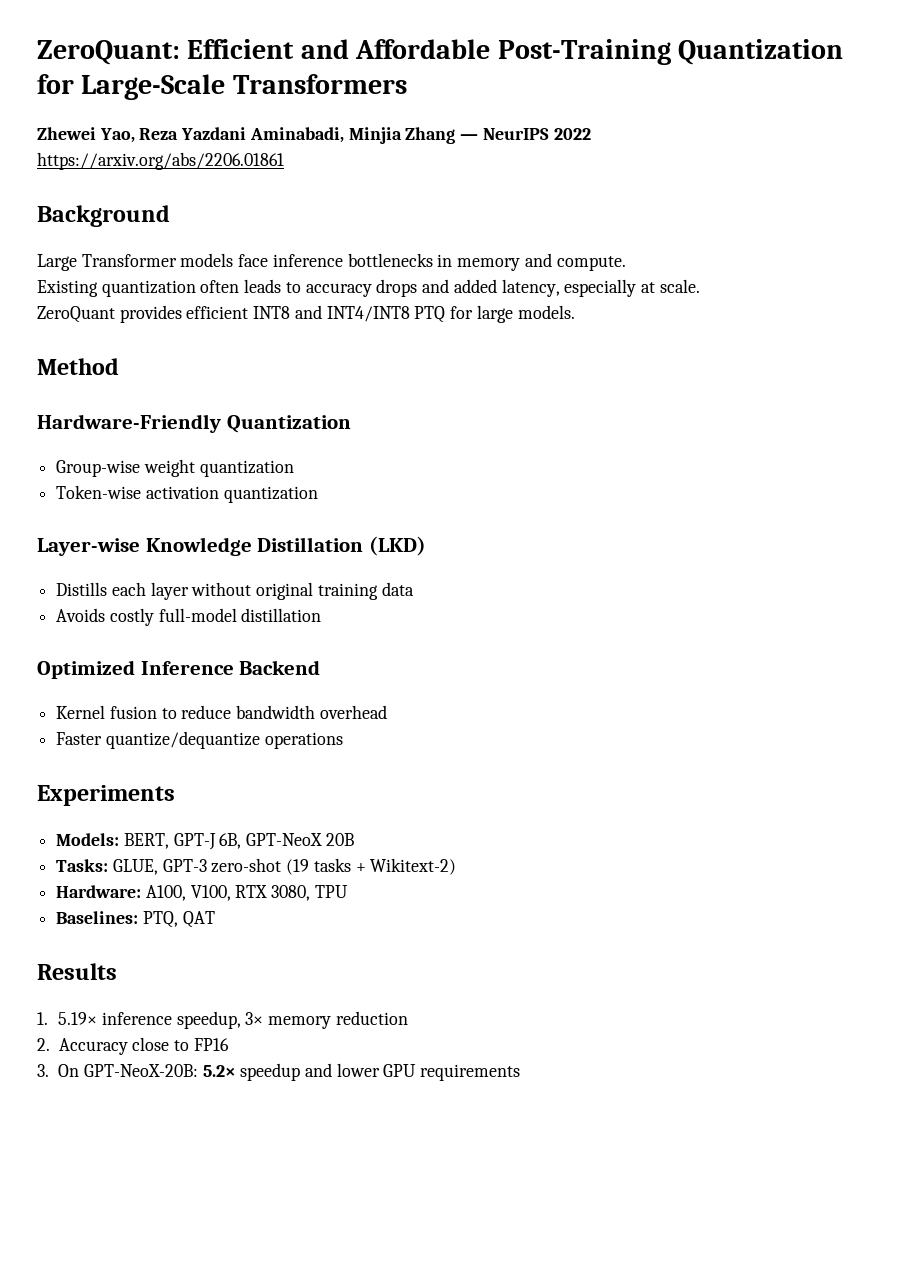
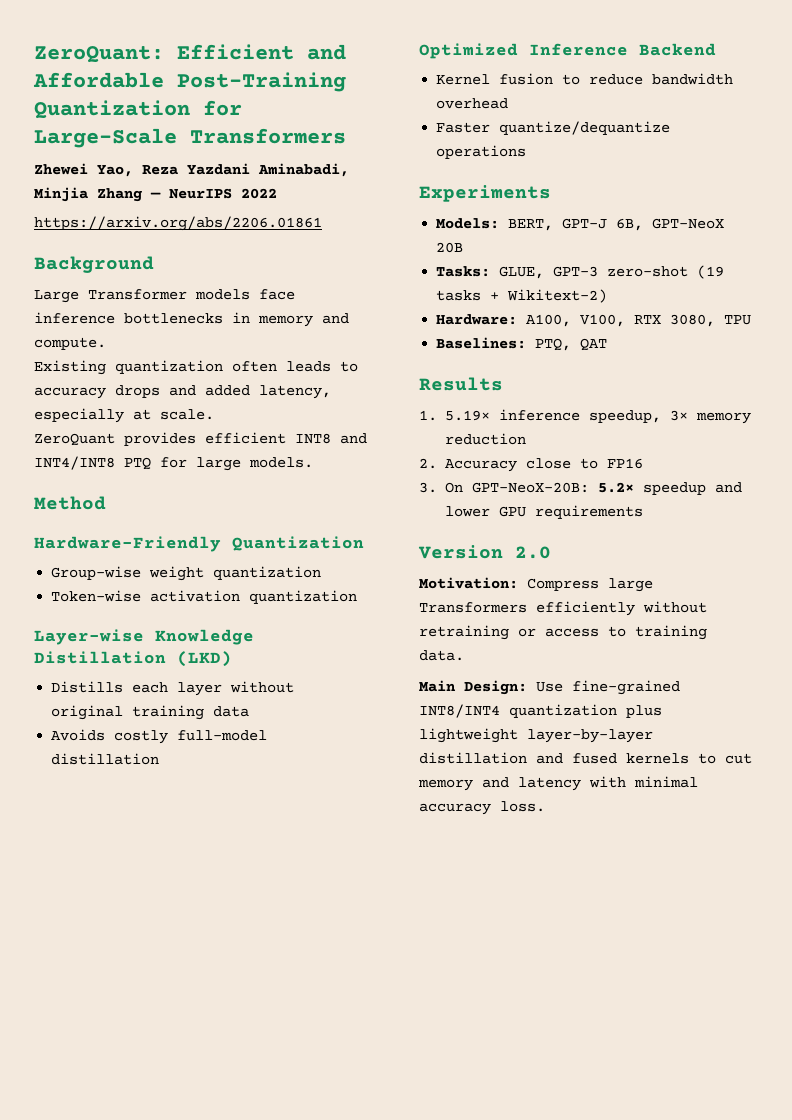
+ Version 2.0
+ Motivation: Compress large Transformers efficiently without retraining or access to training data.
+ Main Design: Use fine-grained INT8/INT4 quantization plus lightweight layer-by-layer distillation and fused kernels to cut memory and latency with minimal accuracy loss.

